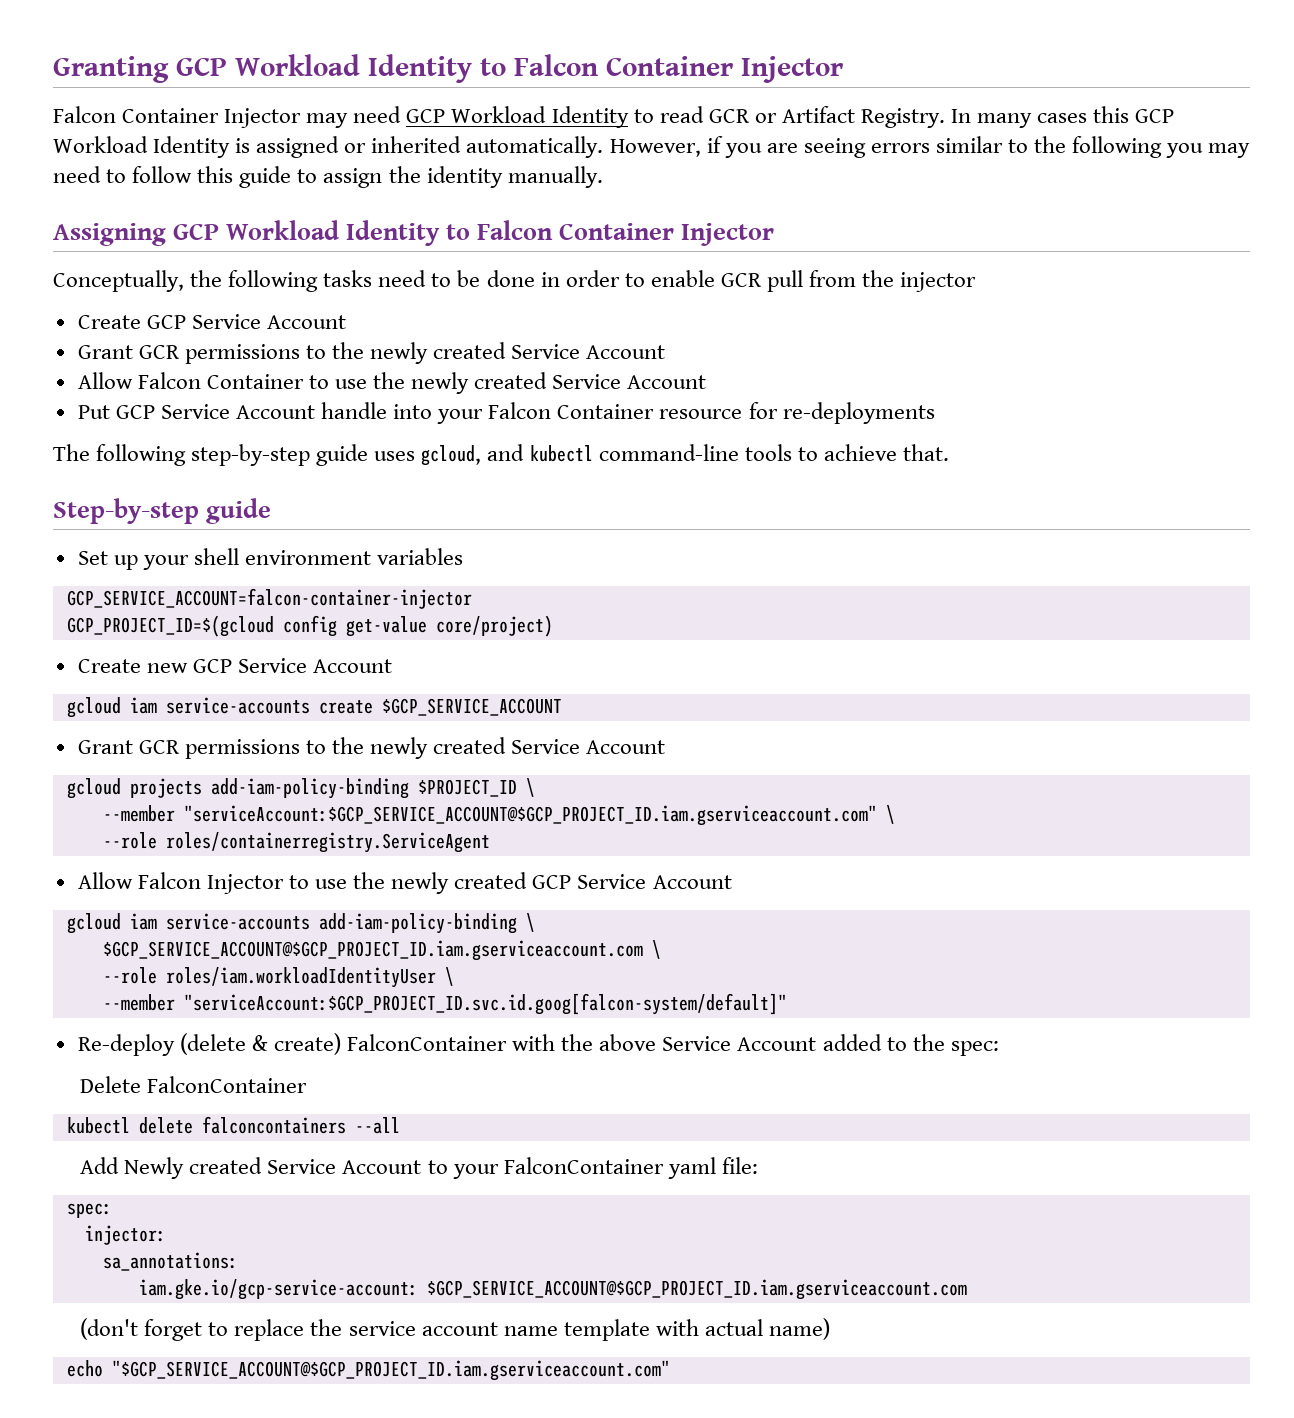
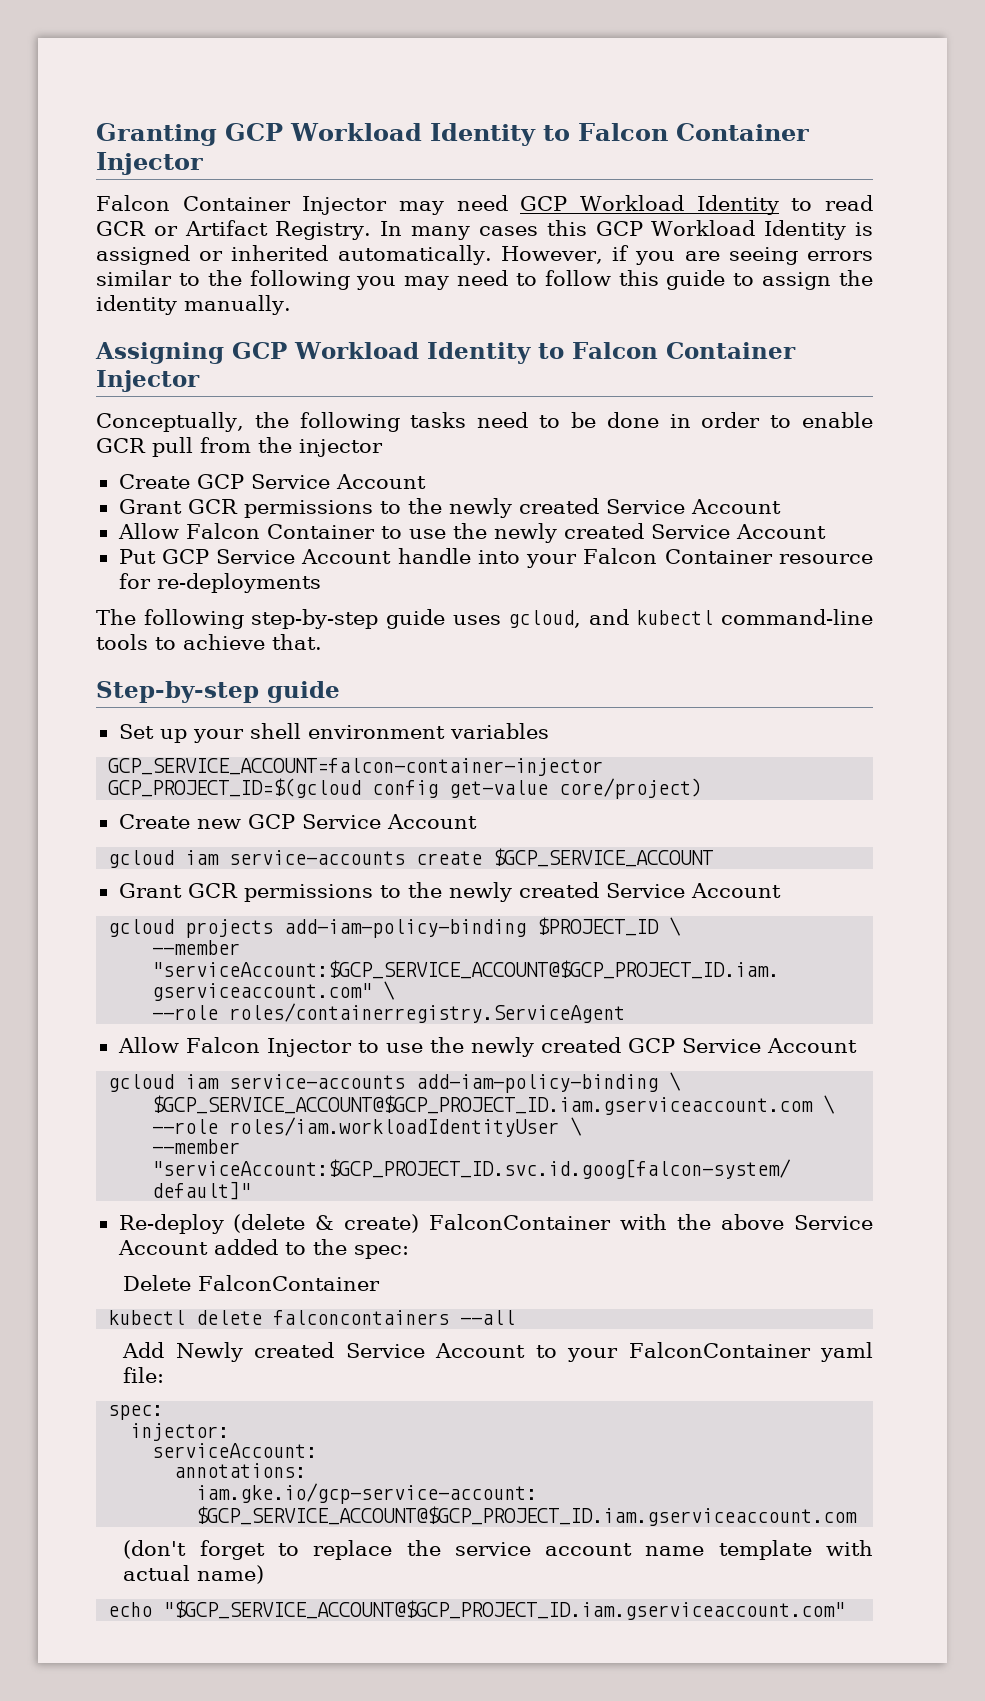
- sa_annotations:
+ serviceAccount:
+ annotations:

